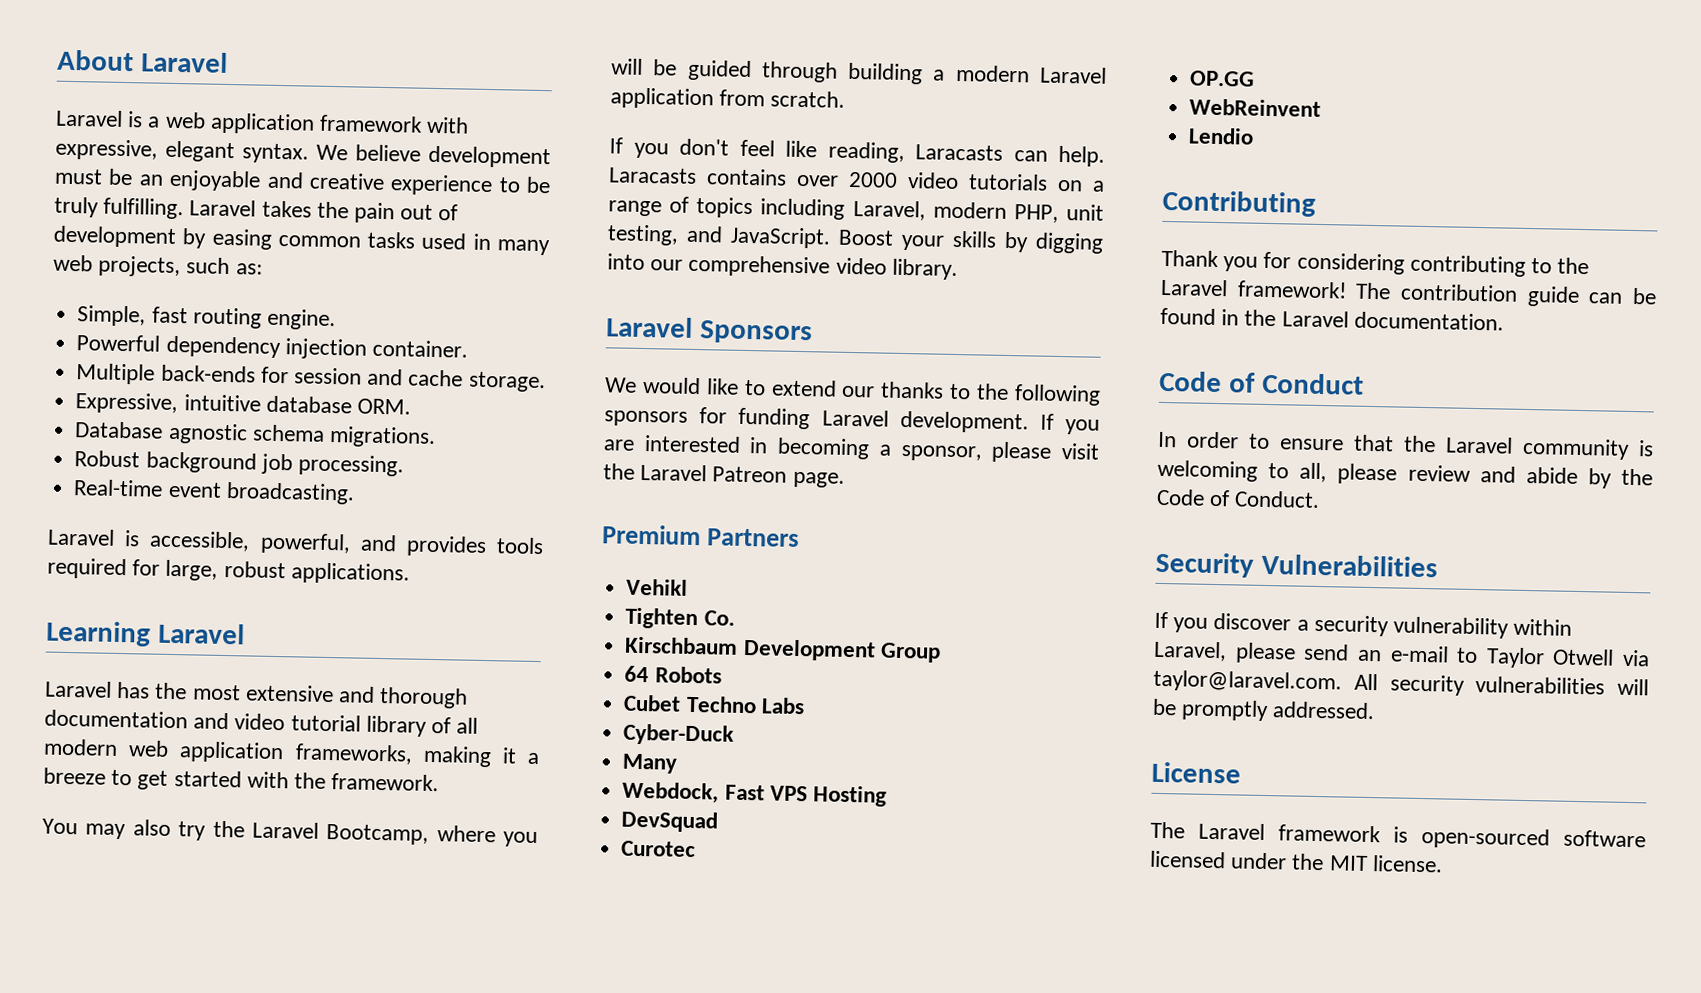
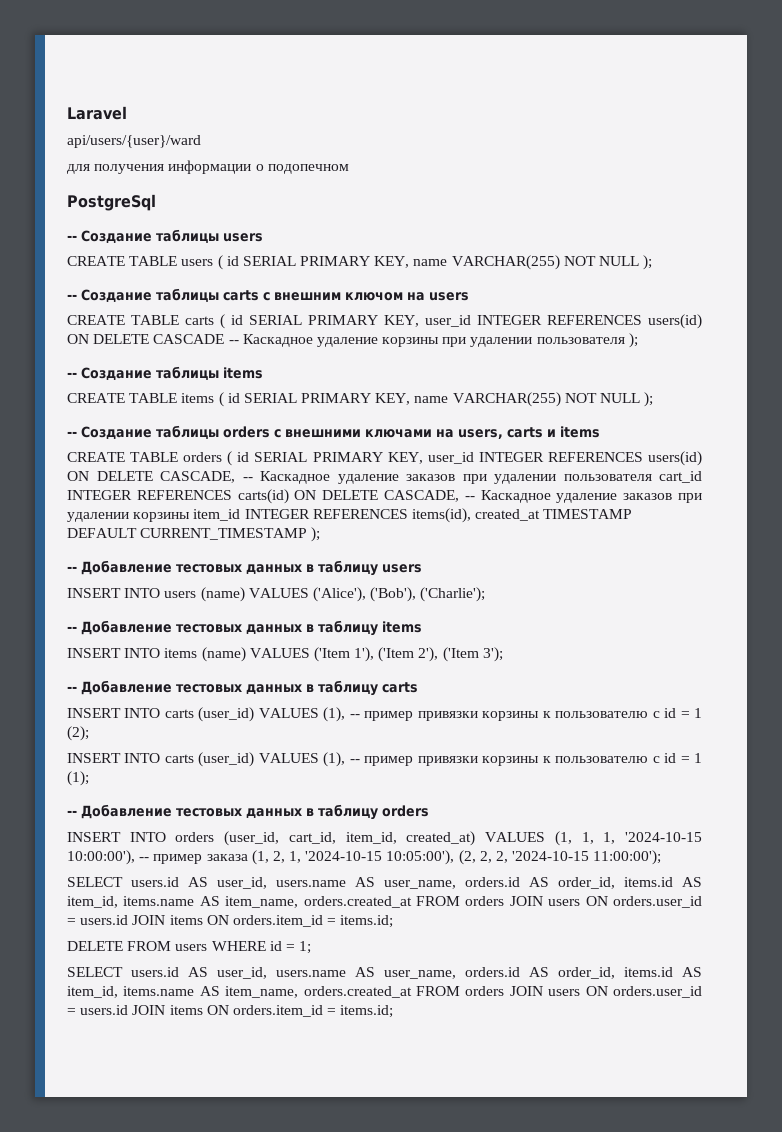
- About Laravel
- Laravel is a web application framework with expressive, elegant syntax. We believe development must be an enjoyable and creative experience to be truly fulfilling. Laravel takes the pain out of development by easing common tasks used in many web projects, such as:
- Simple, fast routing engine.
- Powerful dependency injection container.
- Multiple back-ends for session and cache storage.
- Expressive, intuitive database ORM.
- Database agnostic schema migrations.
- Robust background job processing.
- Real-time event broadcasting.
- Laravel is accessible, powerful, and provides tools required for large, robust applications.
- Learning Laravel
- Laravel has the most extensive and thorough documentation and video tutorial library of all modern web application frameworks, making it a breeze to get started with the framework.
- You may also try the Laravel Bootcamp, where you will be guided through building a modern Laravel application from scratch.
- If you don't feel like reading, Laracasts can help. Laracasts contains over 2000 video tutorials on a range of topics including Laravel, modern PHP, unit testing, and JavaScript. Boost your skills by digging into our comprehensive video library.
- Laravel Sponsors
- We would like to extend our thanks to the following sponsors for funding Laravel development. If you are interested in becoming a sponsor, please visit the Laravel Patreon page.
- Premium Partners
- Vehikl
- Tighten Co.
- Kirschbaum Development Group
- 64 Robots
- Cubet Techno Labs
- Cyber-Duck
- Many
- Webdock, Fast VPS Hosting
- DevSquad
- Curotec
- OP.GG
- WebReinvent
- Lendio
- Contributing
- Thank you for considering contributing to the Laravel framework! The contribution guide can be found in the Laravel documentation.
- Code of Conduct
- In order to ensure that the Laravel community is welcoming to all, please review and abide by the Code of Conduct.
- Security Vulnerabilities
- If you discover a security vulnerability within Laravel, please send an e-mail to Taylor Otwell via taylor@laravel.com. All security vulnerabilities will be promptly addressed.
- License
- The Laravel framework is open-sourced software licensed under the MIT license.
+ Laravel
+ api/users/{user}/ward
+ для получения информации о подопечном
+ PostgreSql
+ -- Создание таблицы users
+ CREATE TABLE users ( id SERIAL PRIMARY KEY, name VARCHAR(255) NOT NULL );
+ -- Создание таблицы carts с внешним ключом на users
+ CREATE TABLE carts ( id SERIAL PRIMARY KEY, user_id INTEGER REFERENCES users(id) ON DELETE CASCADE -- Каскадное удаление корзины при удалении пользователя );
+ -- Создание таблицы items
+ CREATE TABLE items ( id SERIAL PRIMARY KEY, name VARCHAR(255) NOT NULL );
+ -- Создание таблицы orders с внешними ключами на users, carts и items
+ CREATE TABLE orders ( id SERIAL PRIMARY KEY, user_id INTEGER REFERENCES users(id) ON DELETE CASCADE, -- Каскадное удаление заказов при удалении пользователя cart_id INTEGER REFERENCES carts(id) ON DELETE CASCADE, -- Каскадное удаление заказов при удалении корзины item_id INTEGER REFERENCES items(id), created_at TIMESTAMP DEFAULT CURRENT_TIMESTAMP );
+ -- Добавление тестовых данных в таблицу users
+ INSERT INTO users (name) VALUES ('Alice'), ('Bob'), ('Charlie');
+ -- Добавление тестовых данных в таблицу items
+ INSERT INTO items (name) VALUES ('Item 1'), ('Item 2'), ('Item 3');
+ -- Добавление тестовых данных в таблицу carts
+ INSERT INTO carts (user_id) VALUES (1), -- пример привязки корзины к пользователю с id = 1 (2);
+ INSERT INTO carts (user_id) VALUES (1), -- пример привязки корзины к пользователю с id = 1 (1);
+ -- Добавление тестовых данных в таблицу orders
+ INSERT INTO orders (user_id, cart_id, item_id, created_at) VALUES (1, 1, 1, '2024-10-15 10:00:00'), -- пример заказа (1, 2, 1, '2024-10-15 10:05:00'), (2, 2, 2, '2024-10-15 11:00:00');
+ SELECT users.id AS user_id, users.name AS user_name, orders.id AS order_id, items.id AS item_id, items.name AS item_name, orders.created_at FROM orders JOIN users ON orders.user_id = users.id JOIN items ON orders.item_id = items.id;
+ DELETE FROM users WHERE id = 1;
+ SELECT users.id AS user_id, users.name AS user_name, orders.id AS order_id, items.id AS item_id, items.name AS item_name, orders.created_at FROM orders JOIN users ON orders.user_id = users.id JOIN items ON orders.item_id = items.id;

